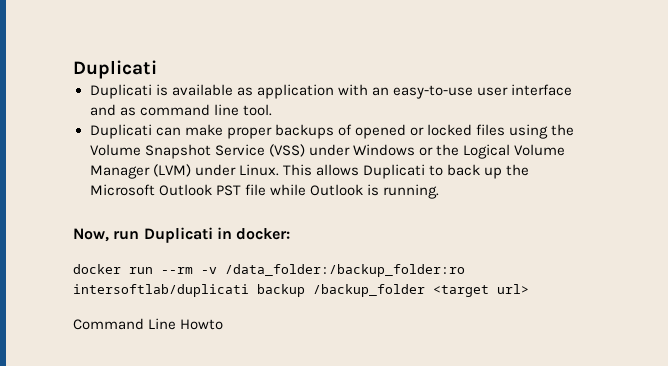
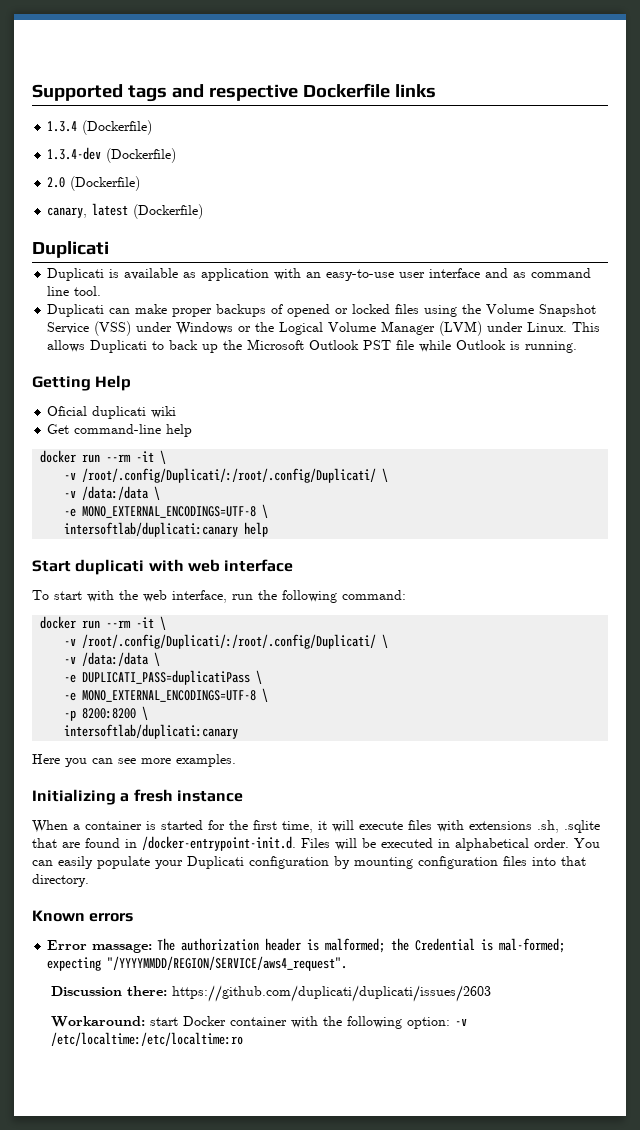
+ Supported tags and respective Dockerfile links
+ 1.3.4 (Dockerfile)
+ 1.3.4-dev (Dockerfile)
+ 2.0 (Dockerfile)
+ canary, latest (Dockerfile)
- Now, run Duplicati in docker:
- docker run --rm -v /data_folder:/backup_folder:ro intersoftlab/duplicati backup /backup_folder <target url>
- Command Line Howto
+ Getting Help
+ Oficial duplicati wiki
+ Get command-line help
+ docker run --rm -it \
+ -v /root/.config/Duplicati/:/root/.config/Duplicati/ \
+ -v /data:/data \
+ -e MONO_EXTERNAL_ENCODINGS=UTF-8 \
+ intersoftlab/duplicati:canary help
+ Start duplicati with web interface
+ To start with the web interface, run the following command:
+ docker run --rm -it \
+ -v /root/.config/Duplicati/:/root/.config/Duplicati/ \
+ -v /data:/data \
+ -e DUPLICATI_PASS=duplicatiPass \
+ -e MONO_EXTERNAL_ENCODINGS=UTF-8 \
+ -p 8200:8200 \
+ intersoftlab/duplicati:canary
+ Here you can see more examples.
+ Initializing a fresh instance
+ When a container is started for the first time, it will execute files with extensions .sh, .sqlite that are found in /docker-entrypoint-init.d. Files will be executed in alphabetical order. You can easily populate your Duplicati configuration by mounting configuration files into that directory.
+ Known errors
+ Error massage: The authorization header is malformed; the Credential is mal-formed; expecting "/YYYYMMDD/REGION/SERVICE/aws4_request".
+ Discussion there: https://github.com/duplicati/duplicati/issues/2603
+ Workaround: start Docker container with the following option: -v /etc/localtime:/etc/localtime:ro

